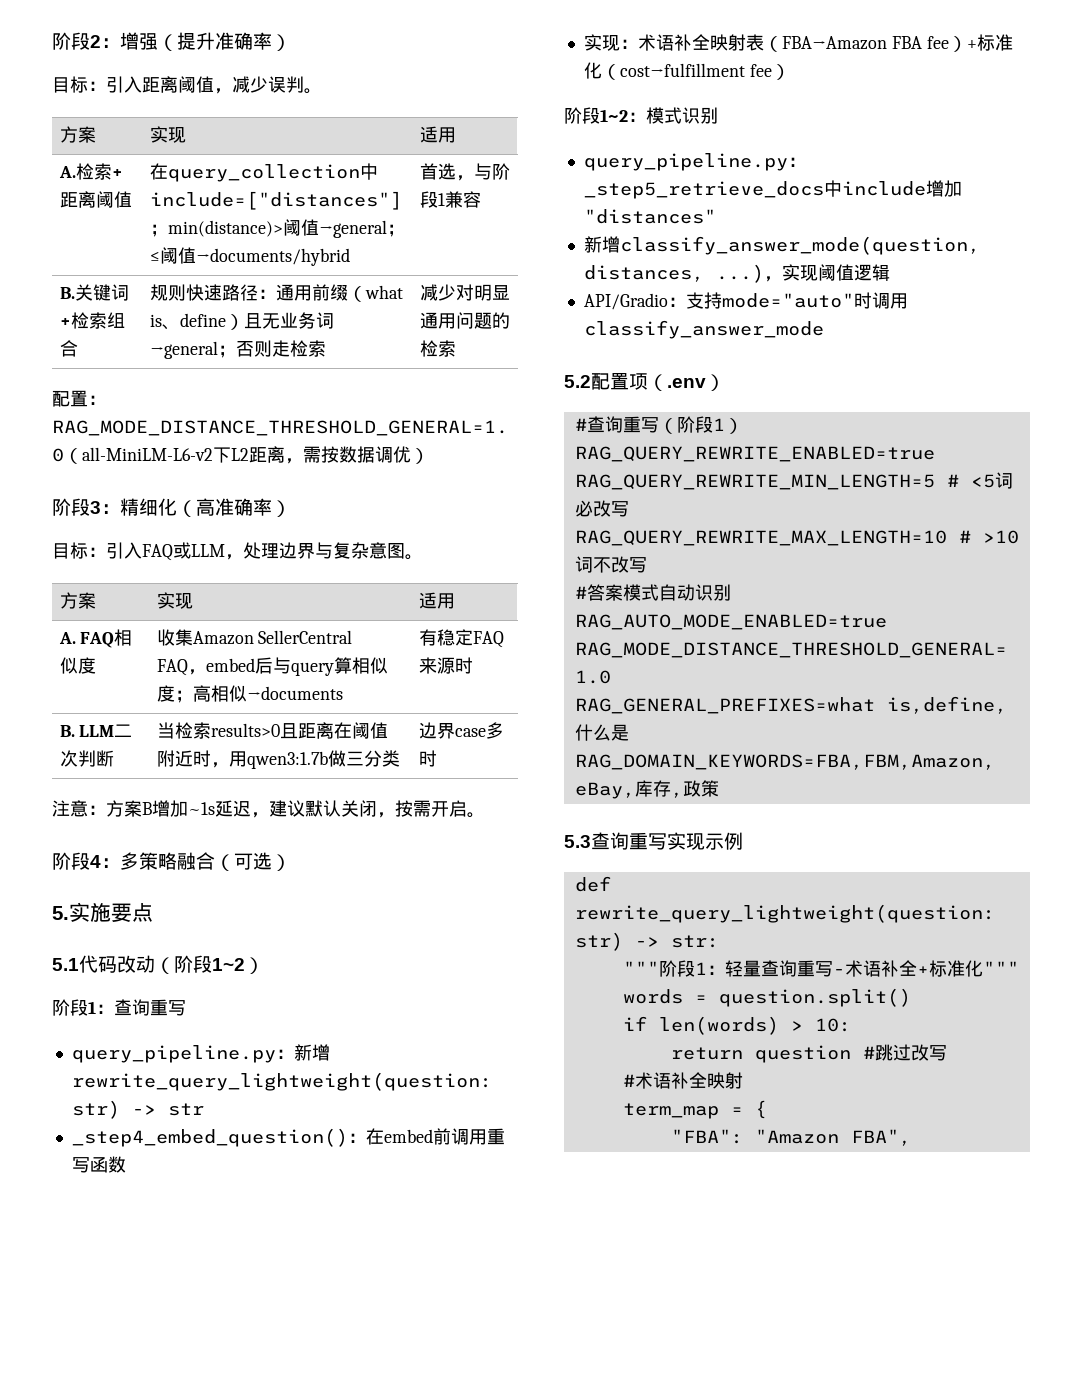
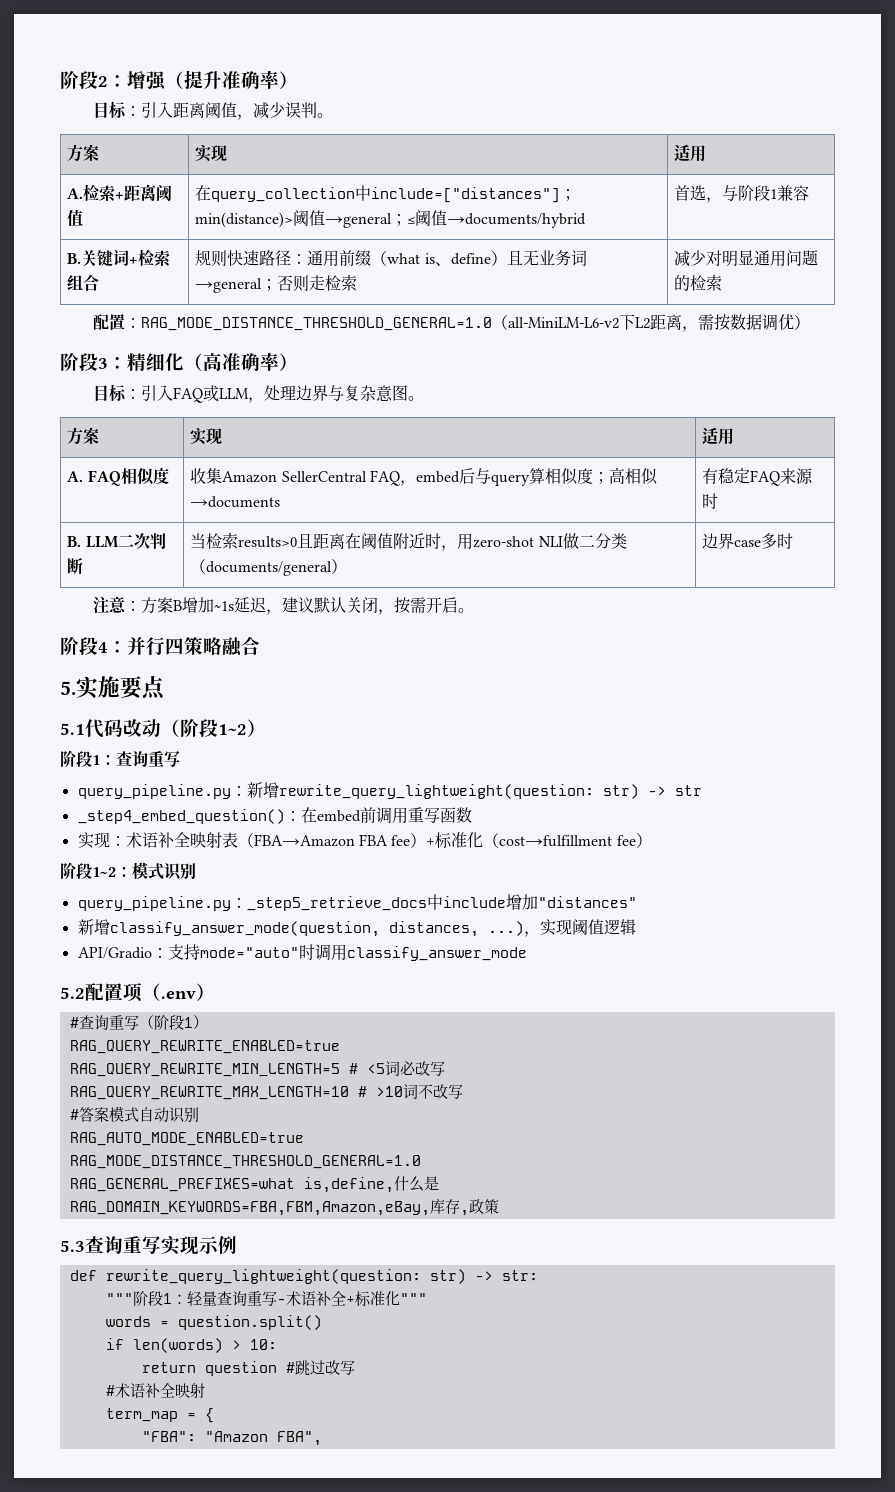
- B. LLM二次判断 | 当检索results>0且距离在阈值附近时，用qwen3:1.7b做三分类 | 边界case多时
+ B. LLM二次判断 | 当检索results>0且距离在阈值附近时，用zero-shot NLI做二分类（documents/general） | 边界case多时
- 阶段4：多策略融合（可选）
+ 阶段4：并行四策略融合

